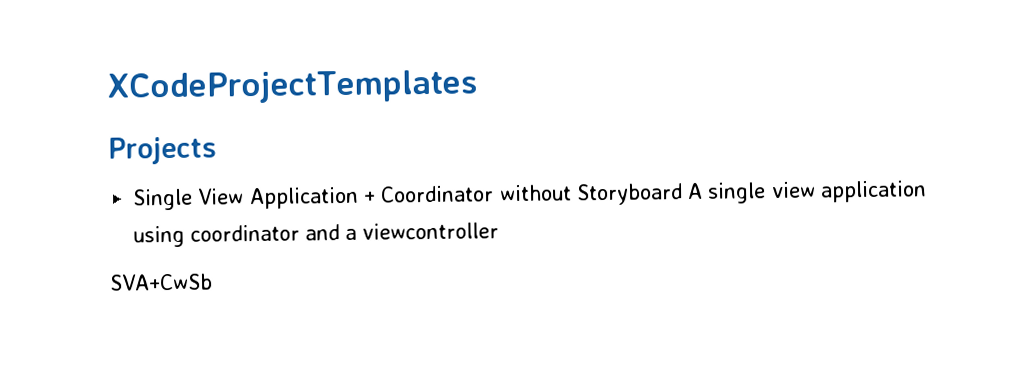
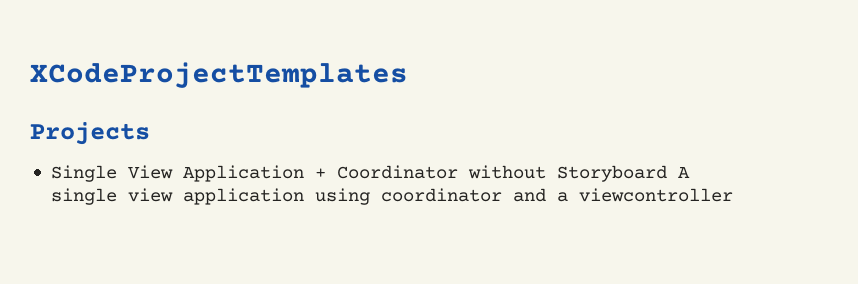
- SVA+CwSb

